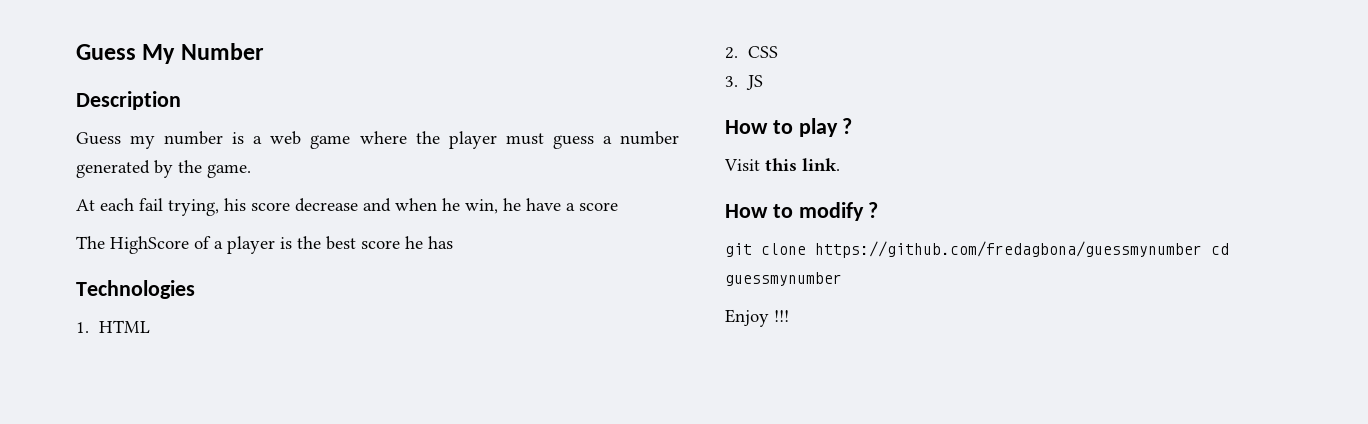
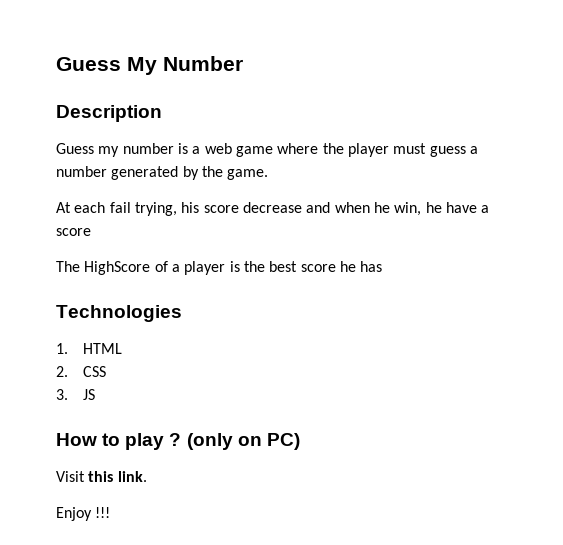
+ (only on PC)
- How to modify ?
- git clone https://github.com/fredagbona/guessmynumber cd guessmynumber

